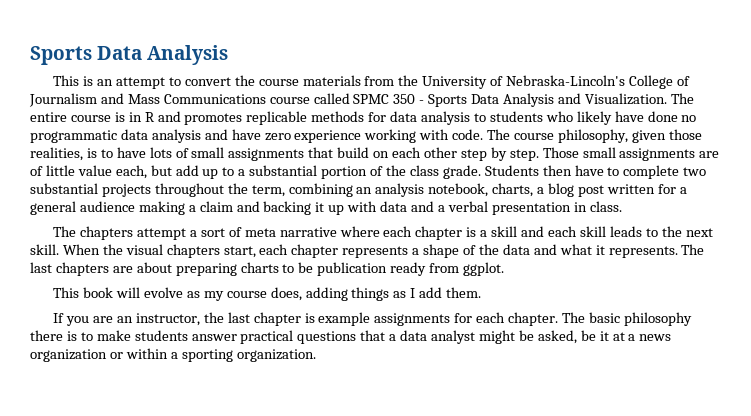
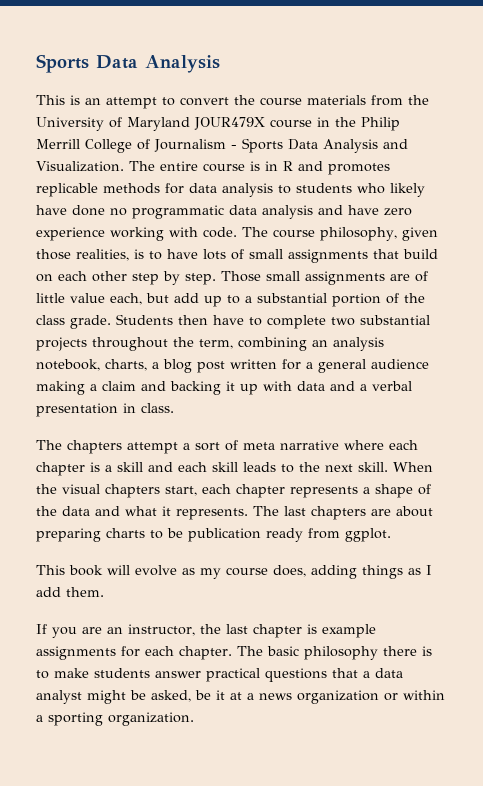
- This is an attempt to convert the course materials from the University of Nebraska-Lincoln's College of Journalism and Mass Communications course called SPMC 350 - Sports Data Analysis and Visualization.
+ This is an attempt to convert the course materials from the University of Maryland JOUR479X course in the Philip Merrill College of Journalism - Sports Data Analysis and Visualization.

